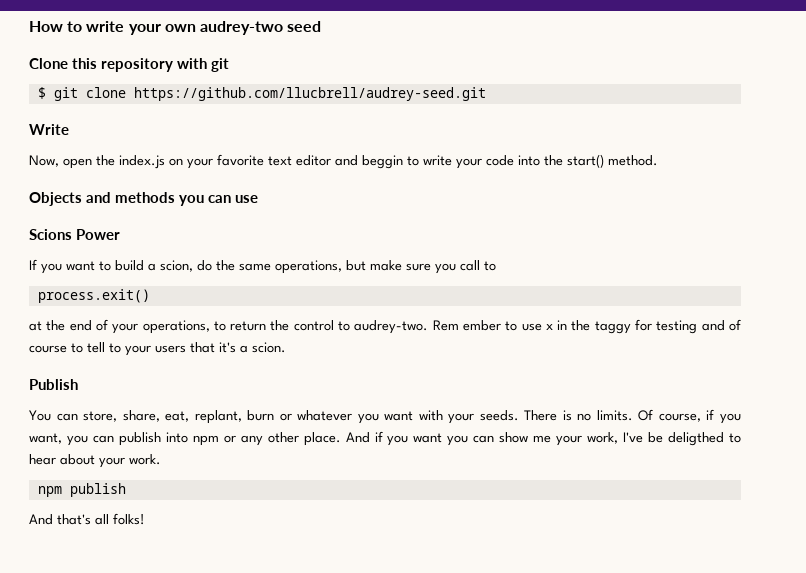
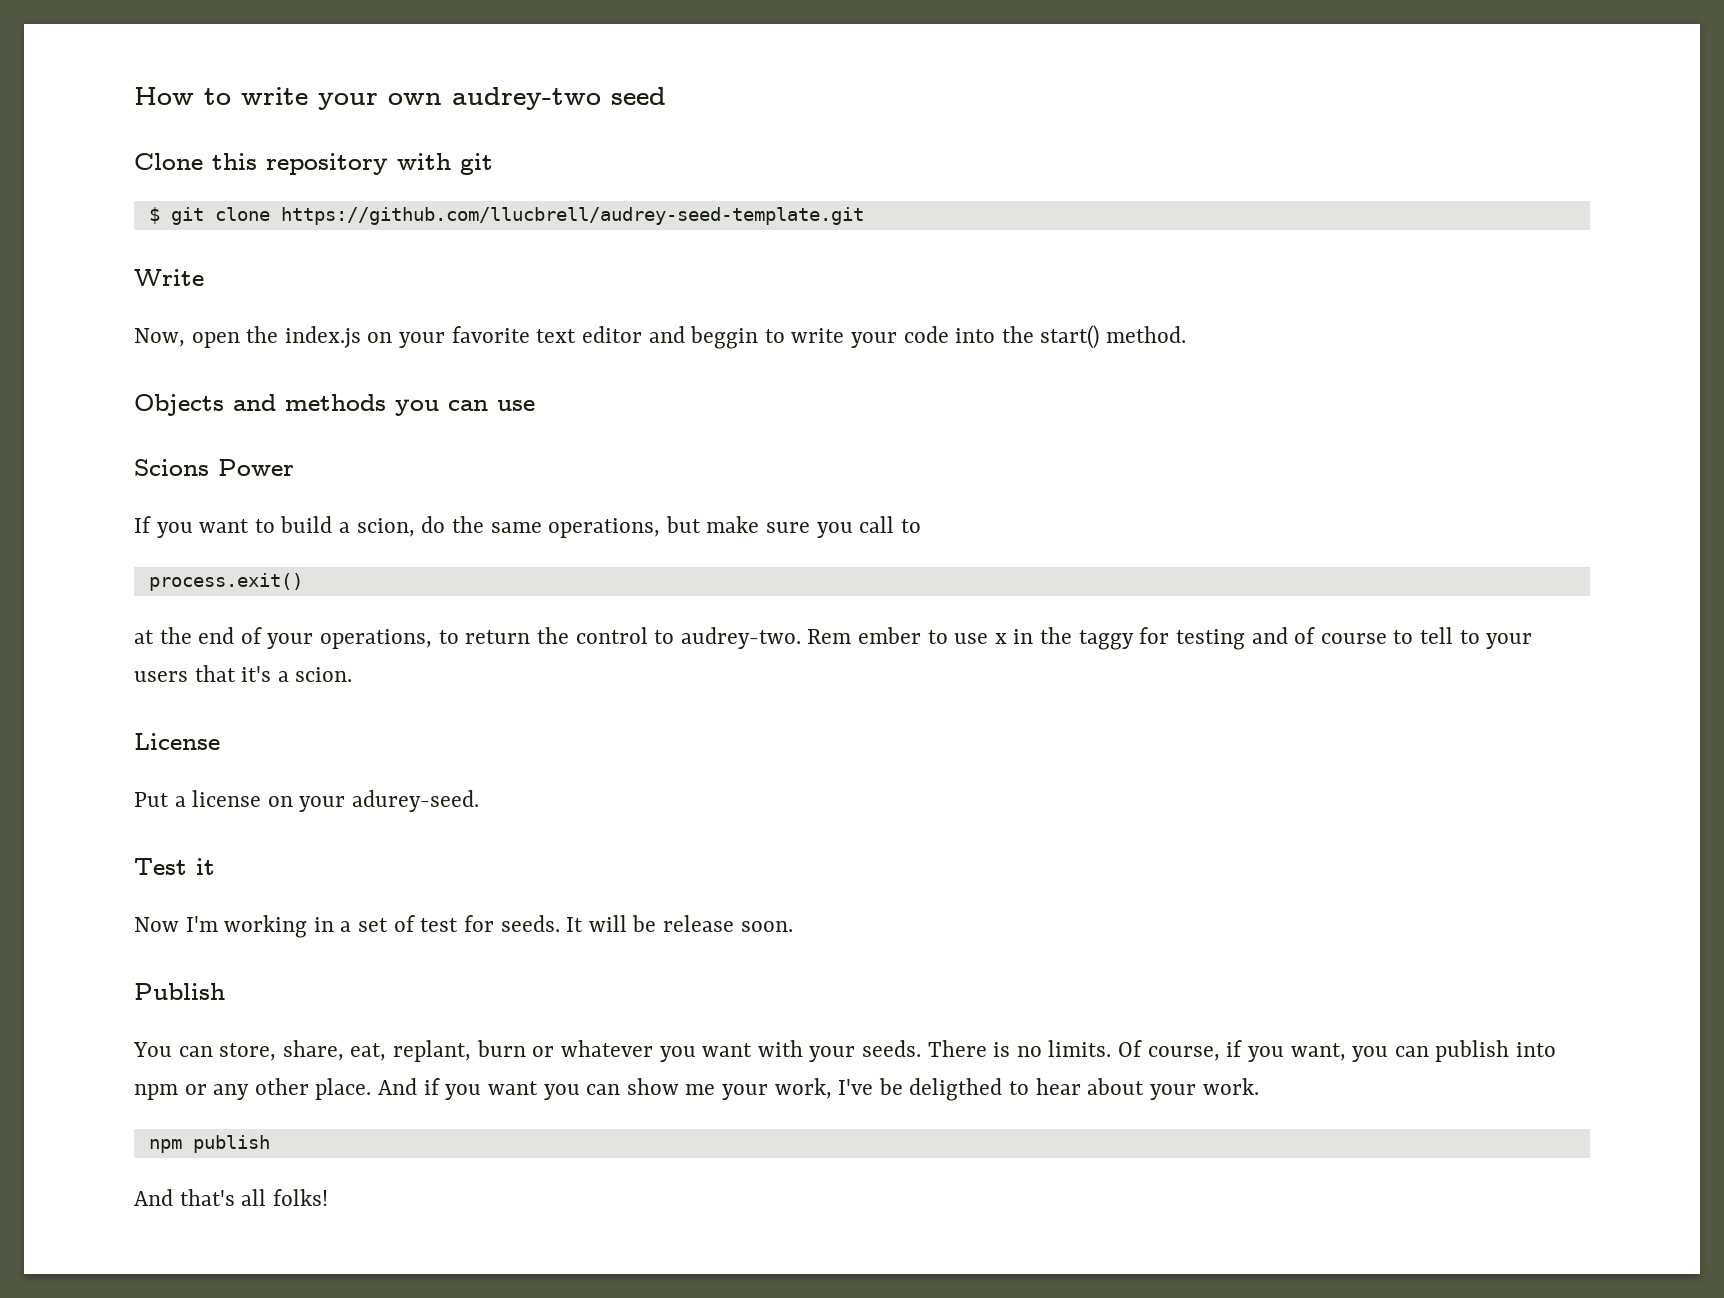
- $ git clone https://github.com/llucbrell/audrey-seed.git
+ $ git clone https://github.com/llucbrell/audrey-seed-template.git
+ License
+ Put a license on your adurey-seed.
+ Test it
+ Now I'm working in a set of test for seeds. It will be release soon.

